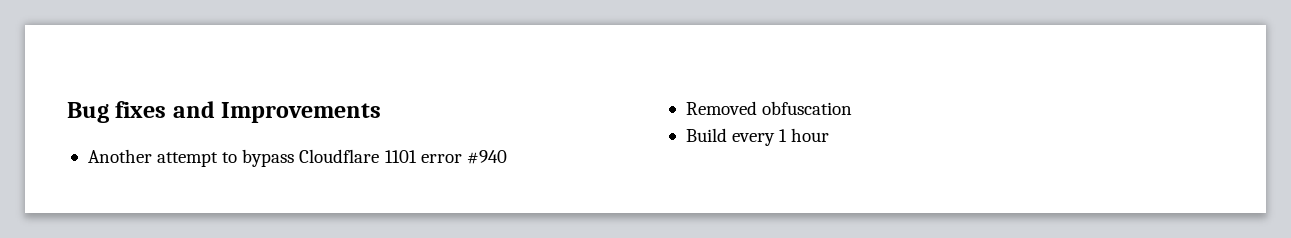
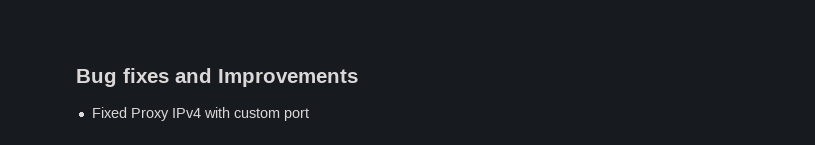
- Another attempt to bypass Cloudflare 1101 error #940
- Removed obfuscation
- Build every 1 hour
+ Fixed Proxy IPv4 with custom port

